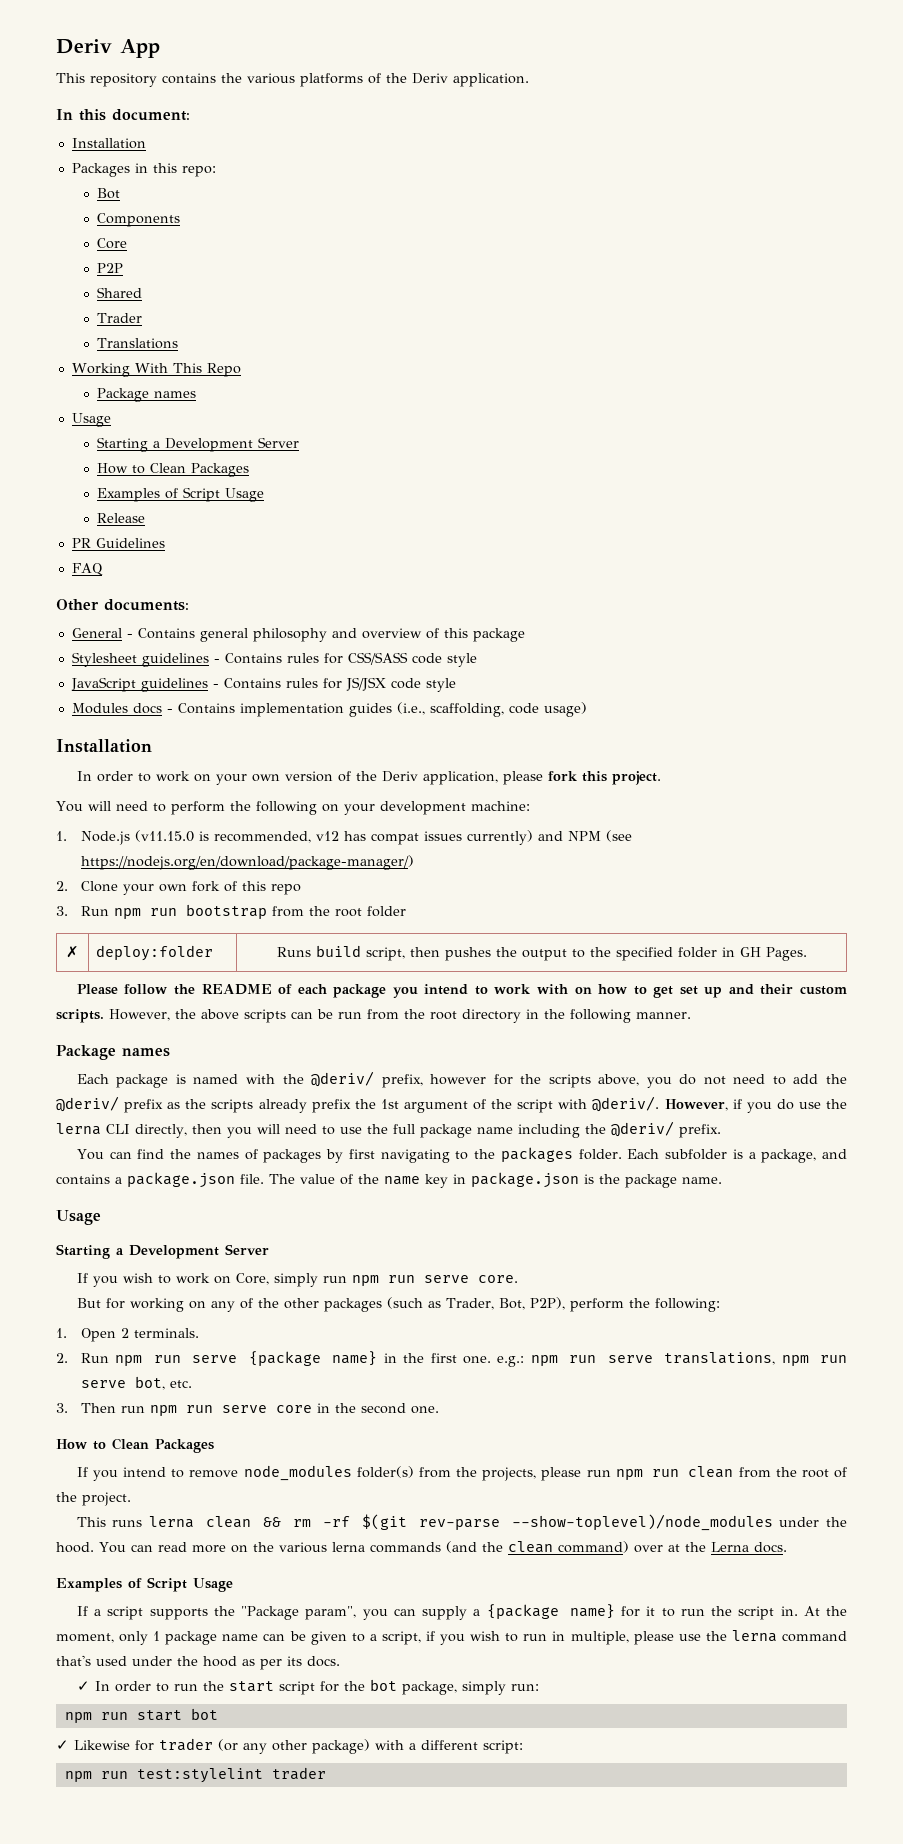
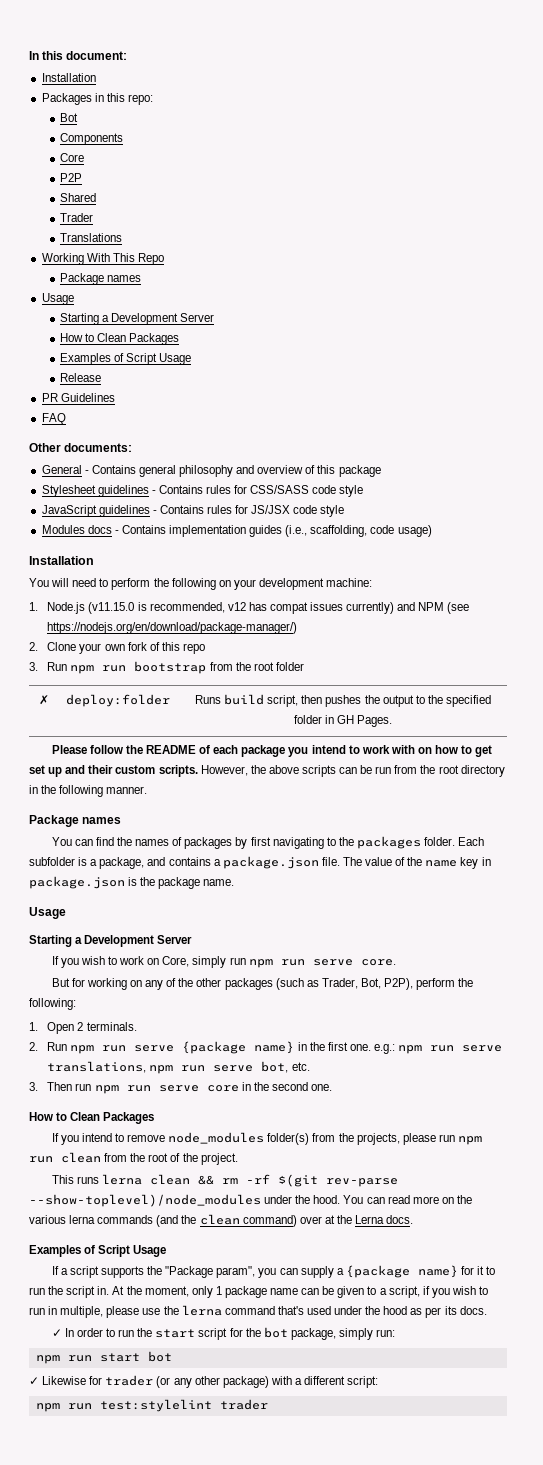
- Deriv App
- This repository contains the various platforms of the Deriv application.
- In order to work on your own version of the Deriv application, please fork this project.
- Each package is named with the @deriv/ prefix, however for the scripts above, you do not need to add the @deriv/ prefix as the scripts already prefix the 1st argument of the script with @deriv/. However, if you do use the lerna CLI directly, then you will need to use the full package name including the @deriv/ prefix.

